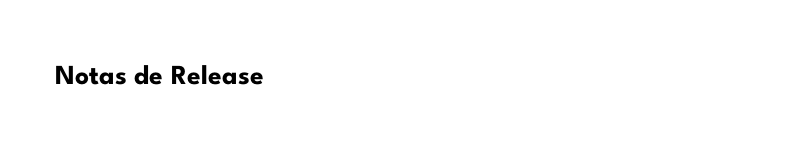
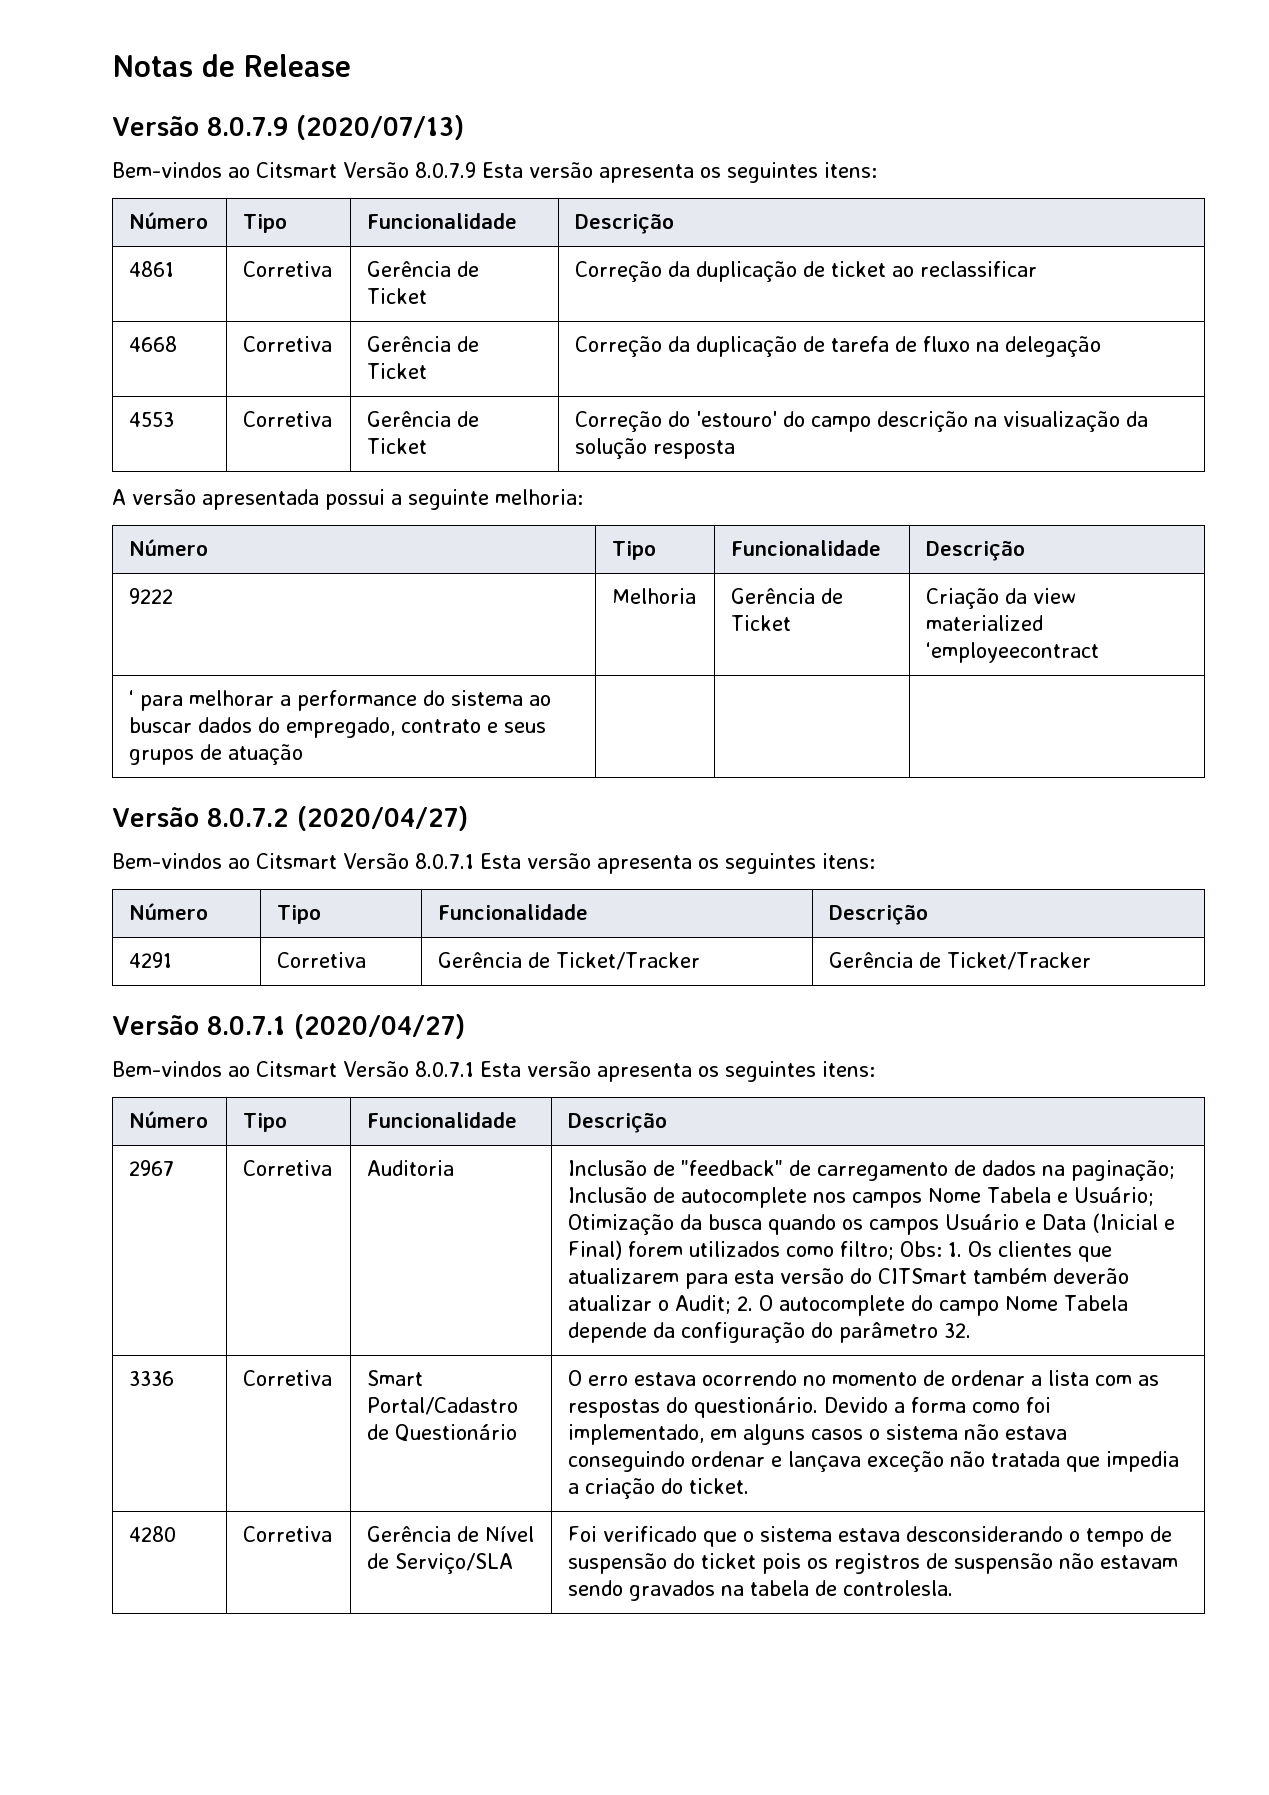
+ Versão 8.0.7.9 (2020/07/13)
+ Bem-vindos ao Citsmart Versão 8.0.7.9 Esta versão apresenta os seguintes itens:
+ Número | Tipo | Funcionalidade | Descrição
+ 4861 | Corretiva | Gerência de Ticket | Correção da duplicação de ticket ao reclassificar
+ 4668 | Corretiva | Gerência de Ticket | Correção da duplicação de tarefa de fluxo na delegação
+ 4553 | Corretiva | Gerência de Ticket | Correção do 'estouro' do campo descrição na visualização da solução resposta
+ A versão apresentada possui a seguinte melhoria:
+ Número | Tipo | Funcionalidade | Descrição
+ 9222 | Melhoria | Gerência de Ticket | Criação da view materialized ‘employeecontract
+ ‘ para melhorar a performance do sistema ao buscar dados do empregado, contrato e seus grupos de atuação | | |
+ Versão 8.0.7.2 (2020/04/27)
+ Bem-vindos ao Citsmart Versão 8.0.7.1 Esta versão apresenta os seguintes itens:
+ Número | Tipo | Funcionalidade | Descrição
+ 4291 | Corretiva | Gerência de Ticket/Tracker | Gerência de Ticket/Tracker
+ Versão 8.0.7.1 (2020/04/27)
+ Bem-vindos ao Citsmart Versão 8.0.7.1 Esta versão apresenta os seguintes itens:
+ Número | Tipo | Funcionalidade | Descrição
+ 2967 | Corretiva | Auditoria | Inclusão de "feedback" de carregamento de dados na paginação; Inclusão de autocomplete nos campos Nome Tabela e Usuário; Otimização da busca quando os campos Usuário e Data (Inicial e Final) forem utilizados como filtro; Obs: 1. Os clientes que atualizarem para esta versão do CITSmart também deverão atualizar o Audit; 2. O autocomplete do campo Nome Tabela depende da configuração do parâmetro 32.
+ 3336 | Corretiva | Smart Portal/Cadastro de Questionário | O erro estava ocorrendo no momento de ordenar a lista com as respostas do questionário. Devido a forma como foi implementado, em alguns casos o sistema não estava conseguindo ordenar e lançava exceção não tratada que impedia a criação do ticket.
+ 4280 | Corretiva | Gerência de Nível de Serviço/SLA | Foi verificado que o sistema estava desconsiderando o tempo de suspensão do ticket pois os registros de suspensão não estavam sendo gravados na tabela de controlesla.

